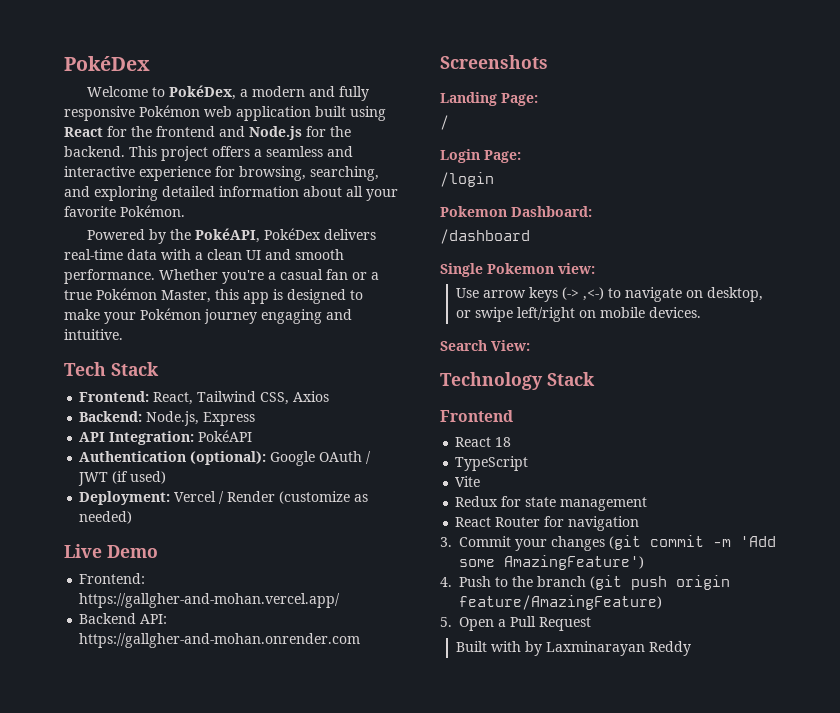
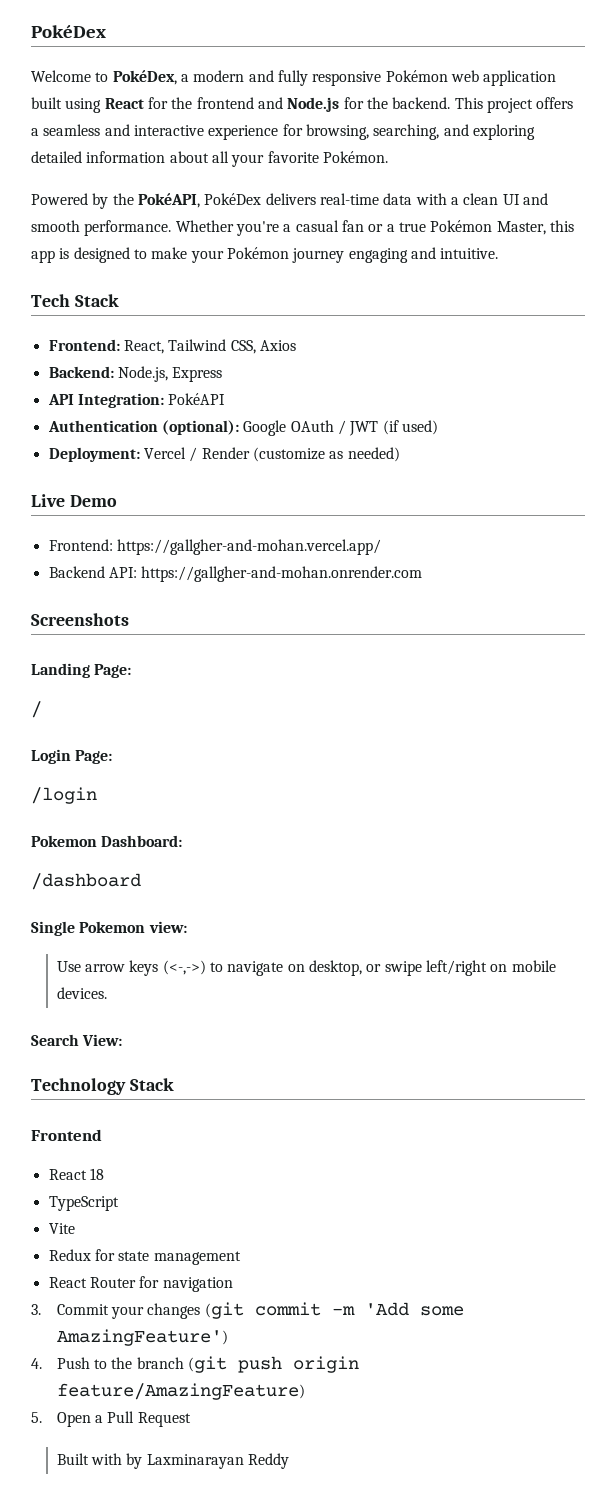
- Use arrow keys (-> ,<-) to navigate on desktop, or swipe left/right on mobile devices.
+ Use arrow keys (<-,->) to navigate on desktop, or swipe left/right on mobile devices.

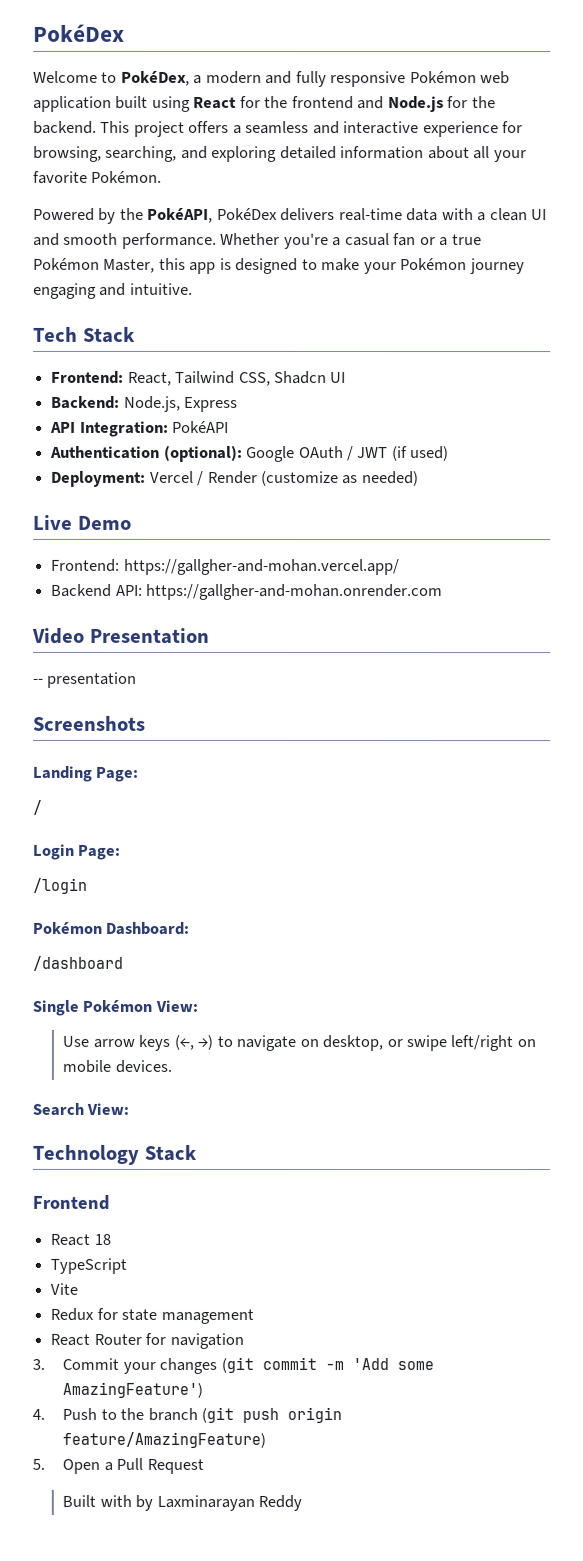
- Frontend: React, Tailwind CSS, Axios
+ Frontend: React, Tailwind CSS, Shadcn UI
+ Video Presentation
+ -- presentation
- Pokemon Dashboard:
+ Pokémon Dashboard:
- Single Pokemon view:
+ Single Pokémon View:
- Use arrow keys (<-,->) to navigate on desktop, or swipe left/right on mobile devices.
+ Use arrow keys (←, →) to navigate on desktop, or swipe left/right on mobile devices.

